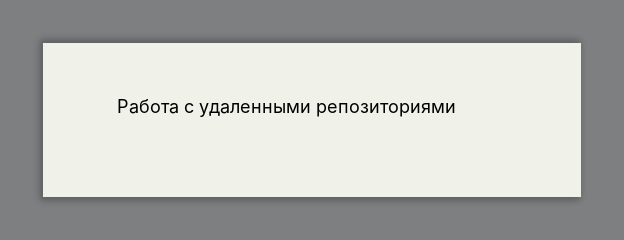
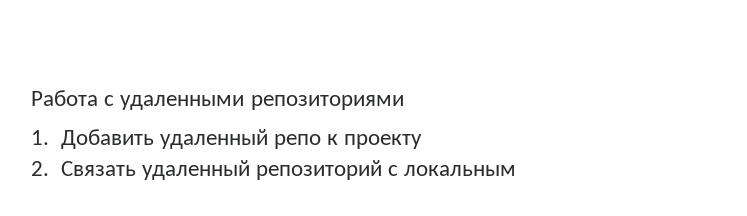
+ 1. Добавить удаленный репо к проекту
+ 2. Связать удаленный репозиторий с локальным

